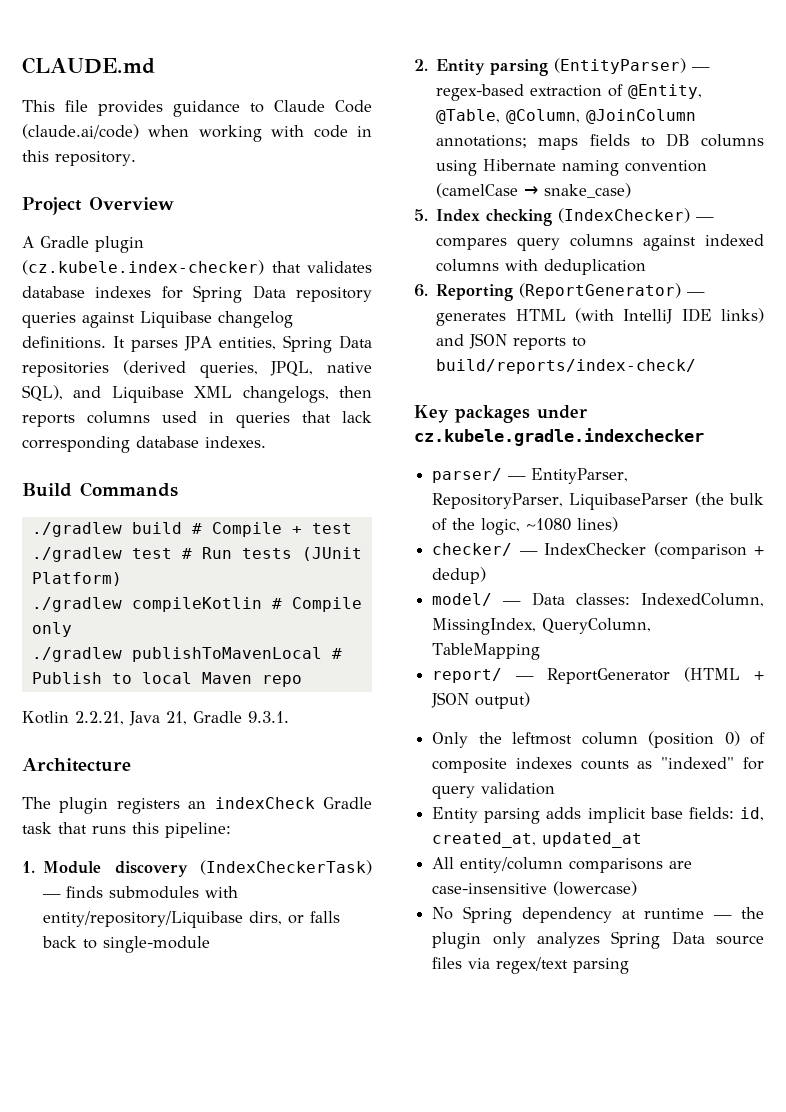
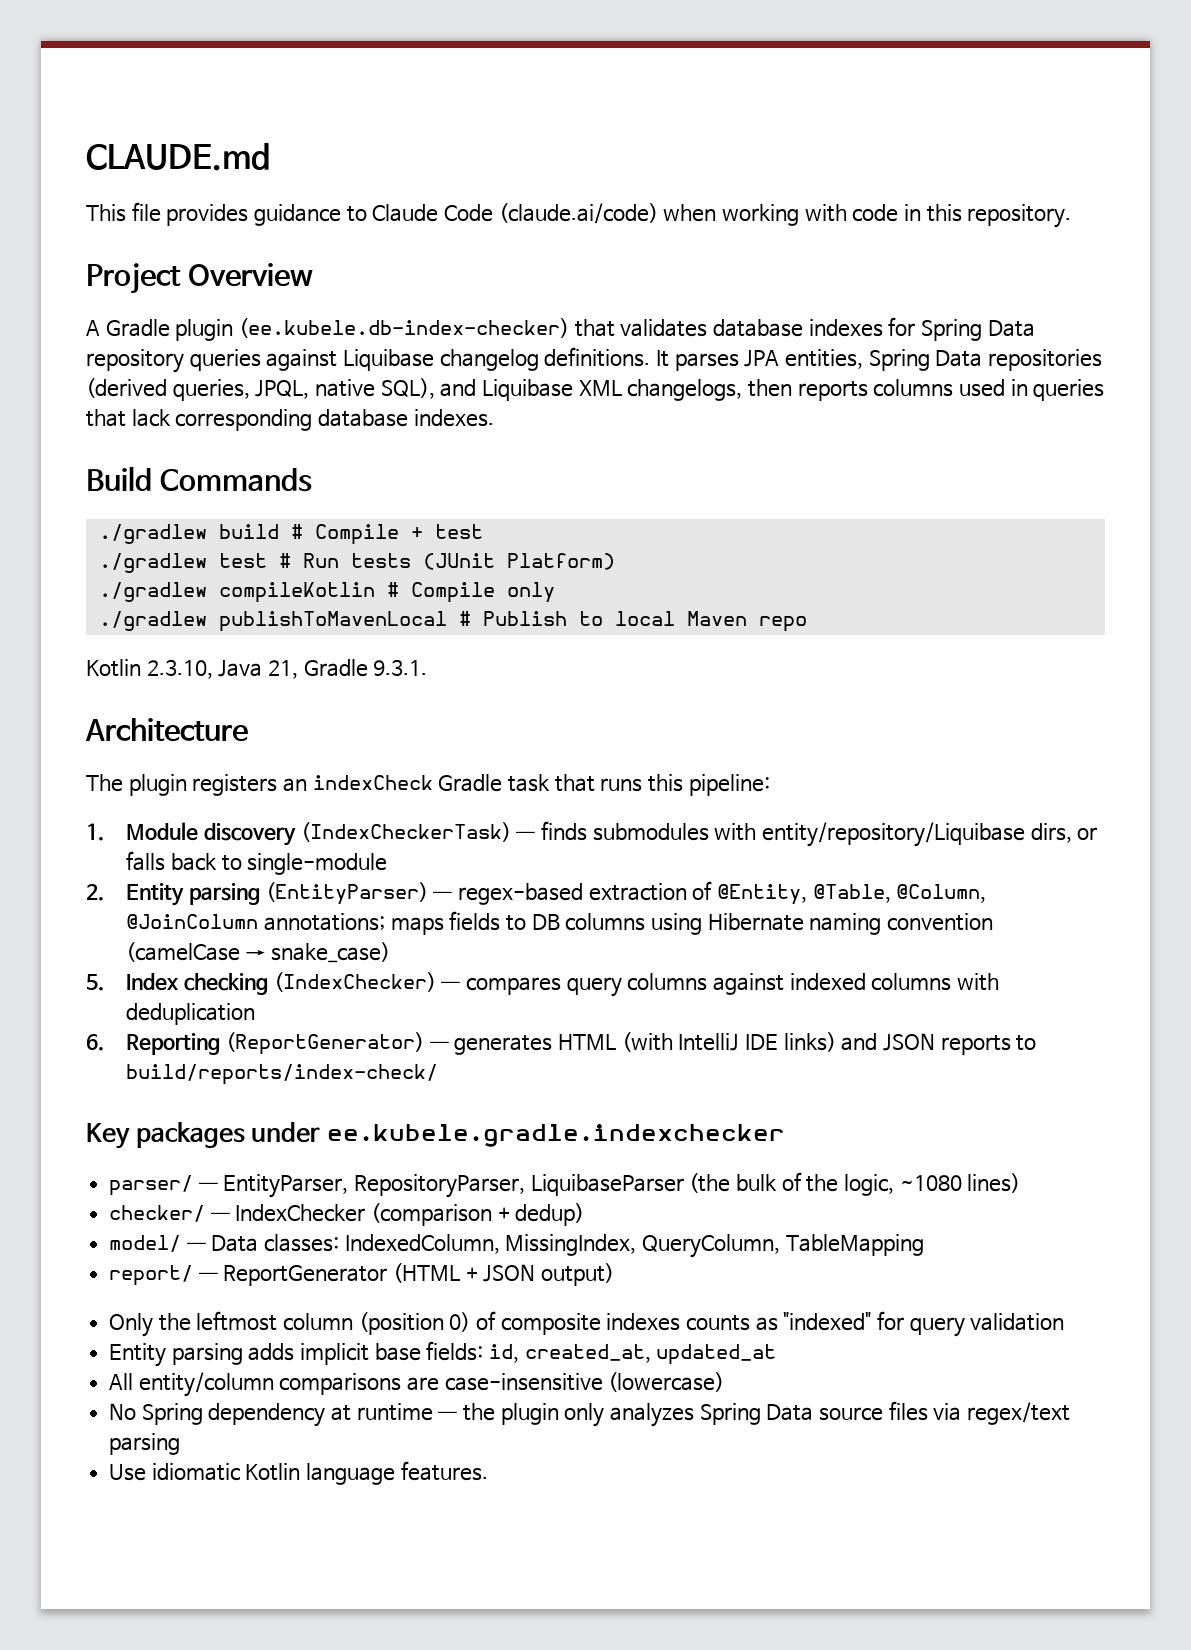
- A Gradle plugin (cz.kubele.index-checker) that validates database indexes for Spring Data repository queries against Liquibase changelog definitions.
+ A Gradle plugin (ee.kubele.db-index-checker) that validates database indexes for Spring Data repository queries against Liquibase changelog definitions.
- Kotlin 2.2.21, Java 21, Gradle 9.3.1.
+ Kotlin 2.3.10, Java 21, Gradle 9.3.1.
- Key packages under cz.kubele.gradle.indexchecker
+ Key packages under ee.kubele.gradle.indexchecker
+ Use idiomatic Kotlin language features.

